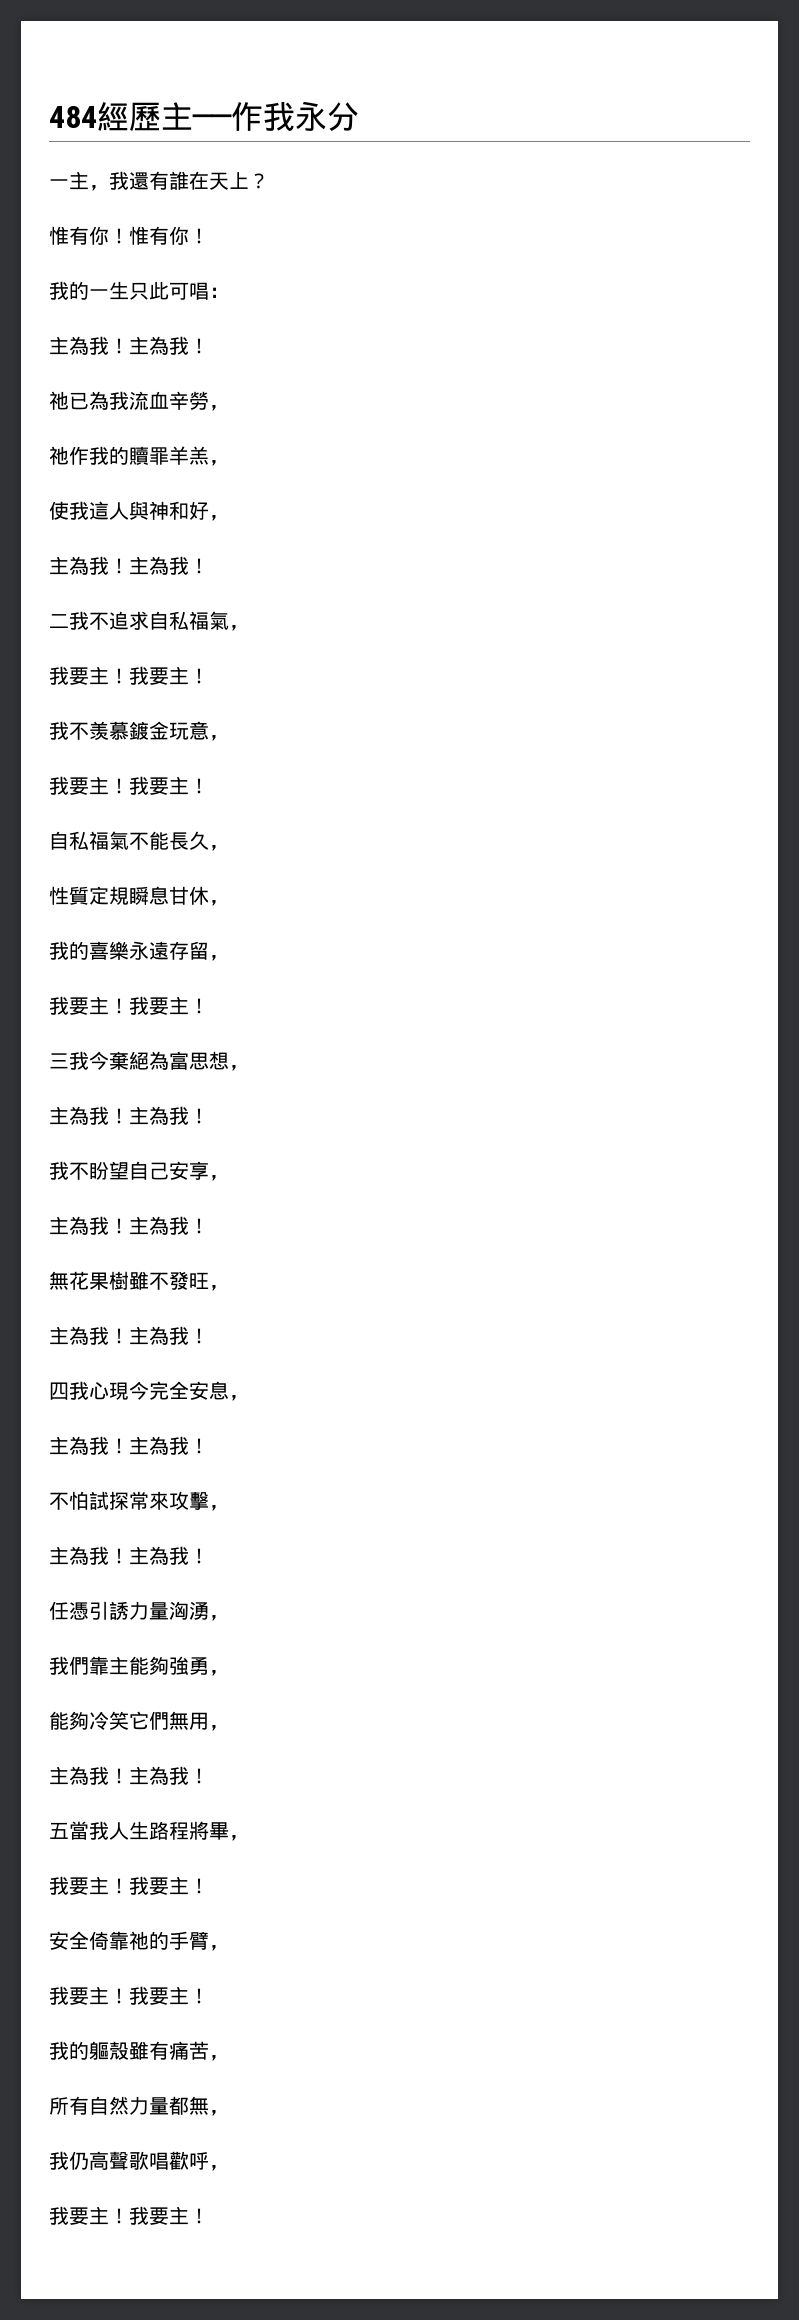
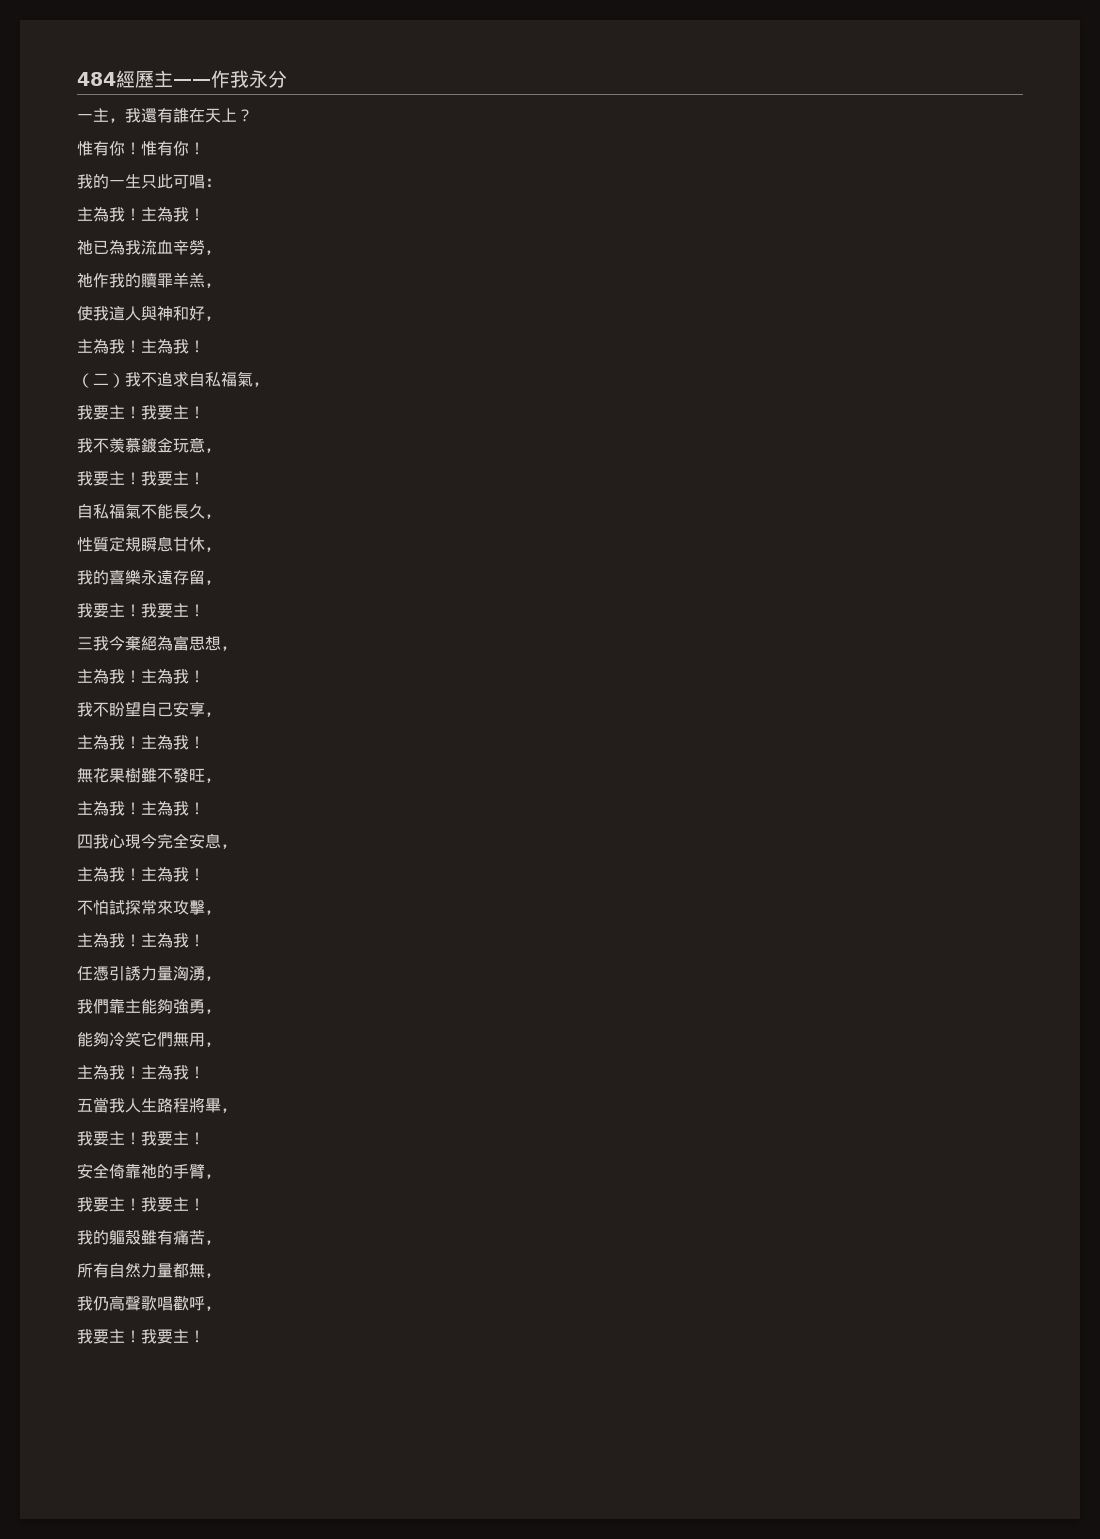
- 484經歷主──作我永分
+ 484經歷主——作我永分
- 二我不追求自私福氣，
+ （二）我不追求自私福氣，

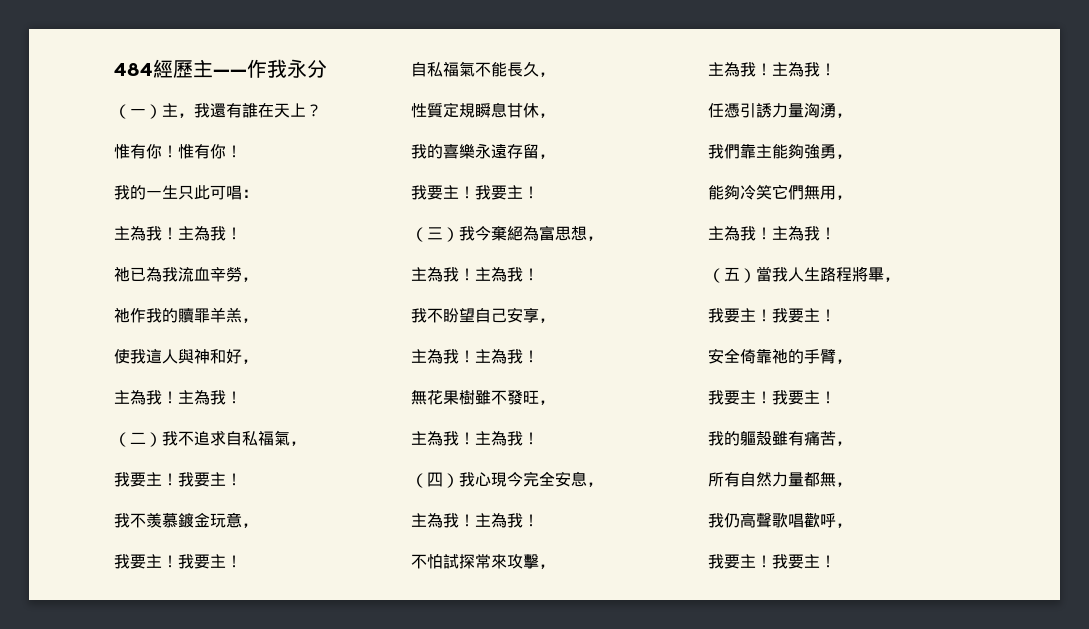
- 一主，我還有誰在天上？
+ （一）主，我還有誰在天上？
- 三我今棄絕為富思想，
+ （三）我今棄絕為富思想，
- 四我心現今完全安息，
+ （四）我心現今完全安息，
- 五當我人生路程將畢，
+ （五）當我人生路程將畢，

